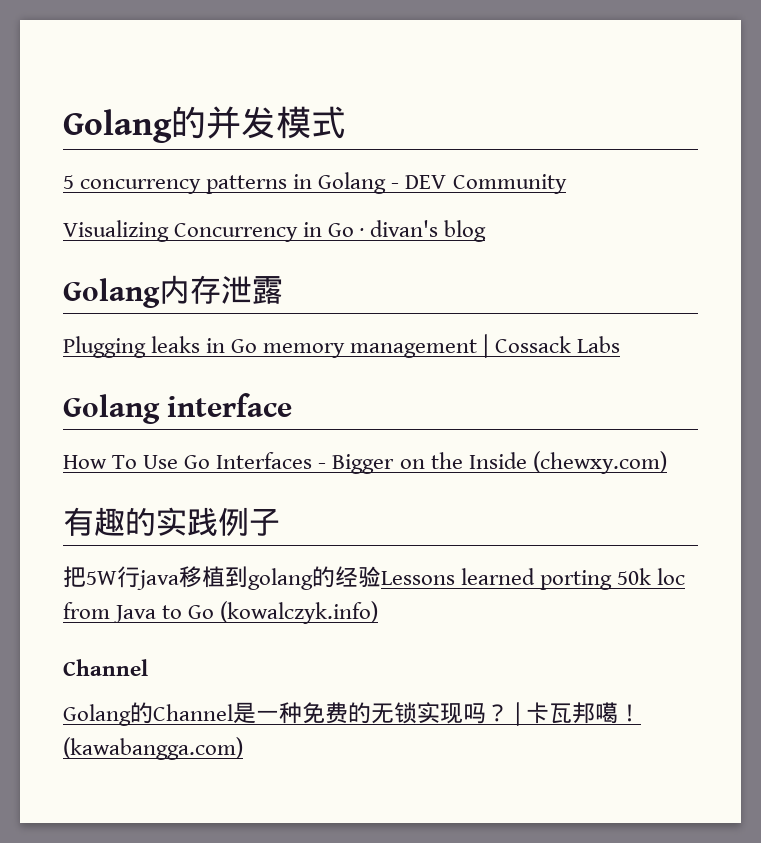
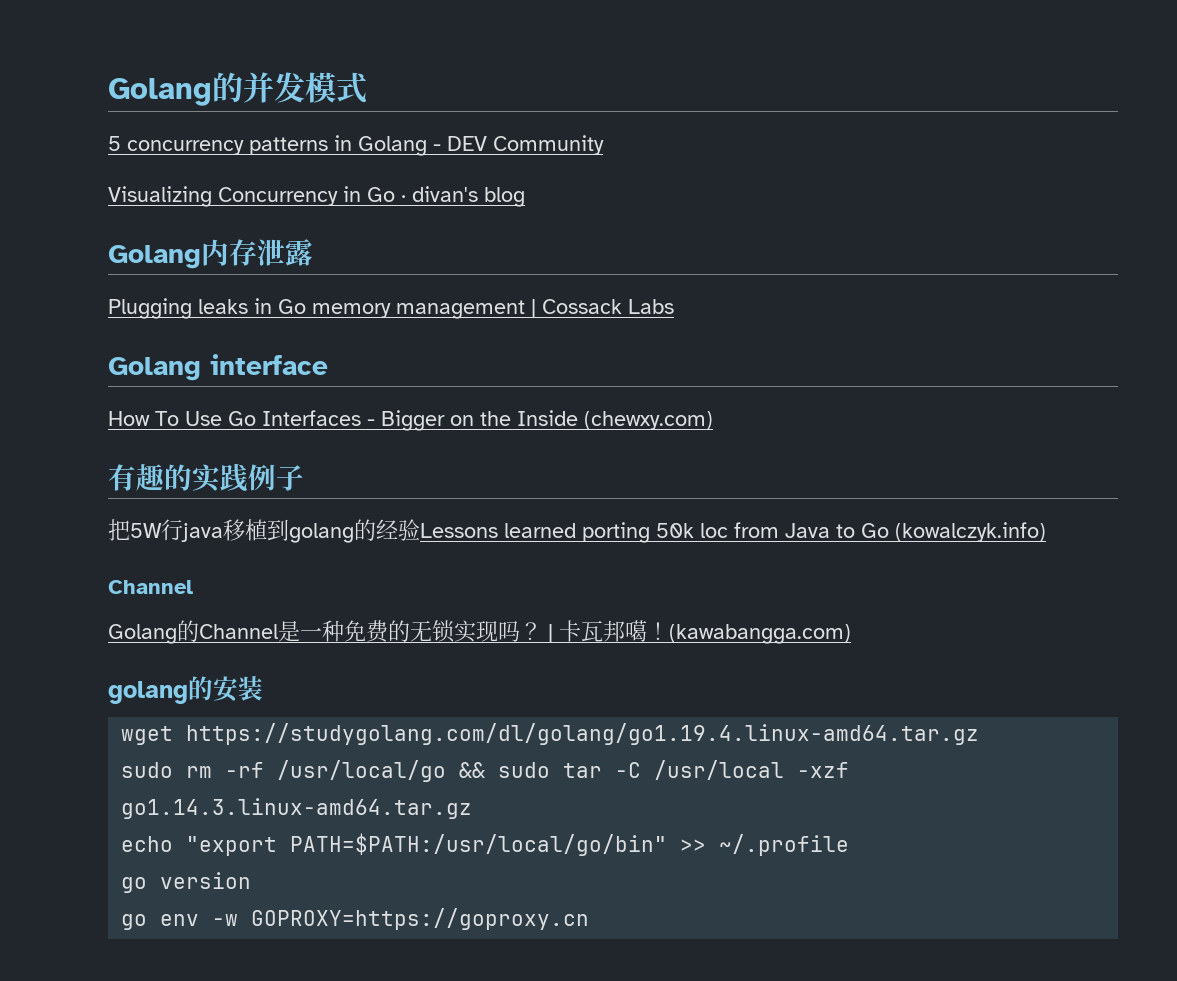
+ golang的安装
+ wget https://studygolang.com/dl/golang/go1.19.4.linux-amd64.tar.gz
+ sudo rm -rf /usr/local/go && sudo tar -C /usr/local -xzf go1.14.3.linux-amd64.tar.gz
+ echo "export PATH=$PATH:/usr/local/go/bin" >> ~/.profile
+ go version
+ go env -w GOPROXY=https://goproxy.cn

